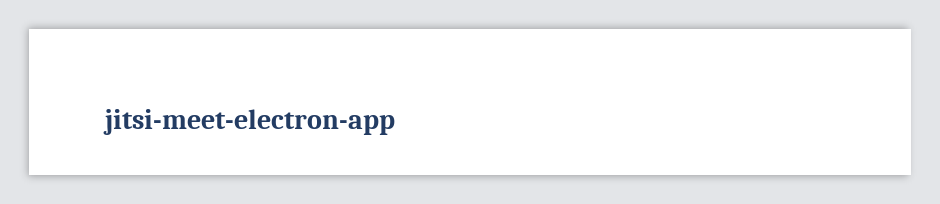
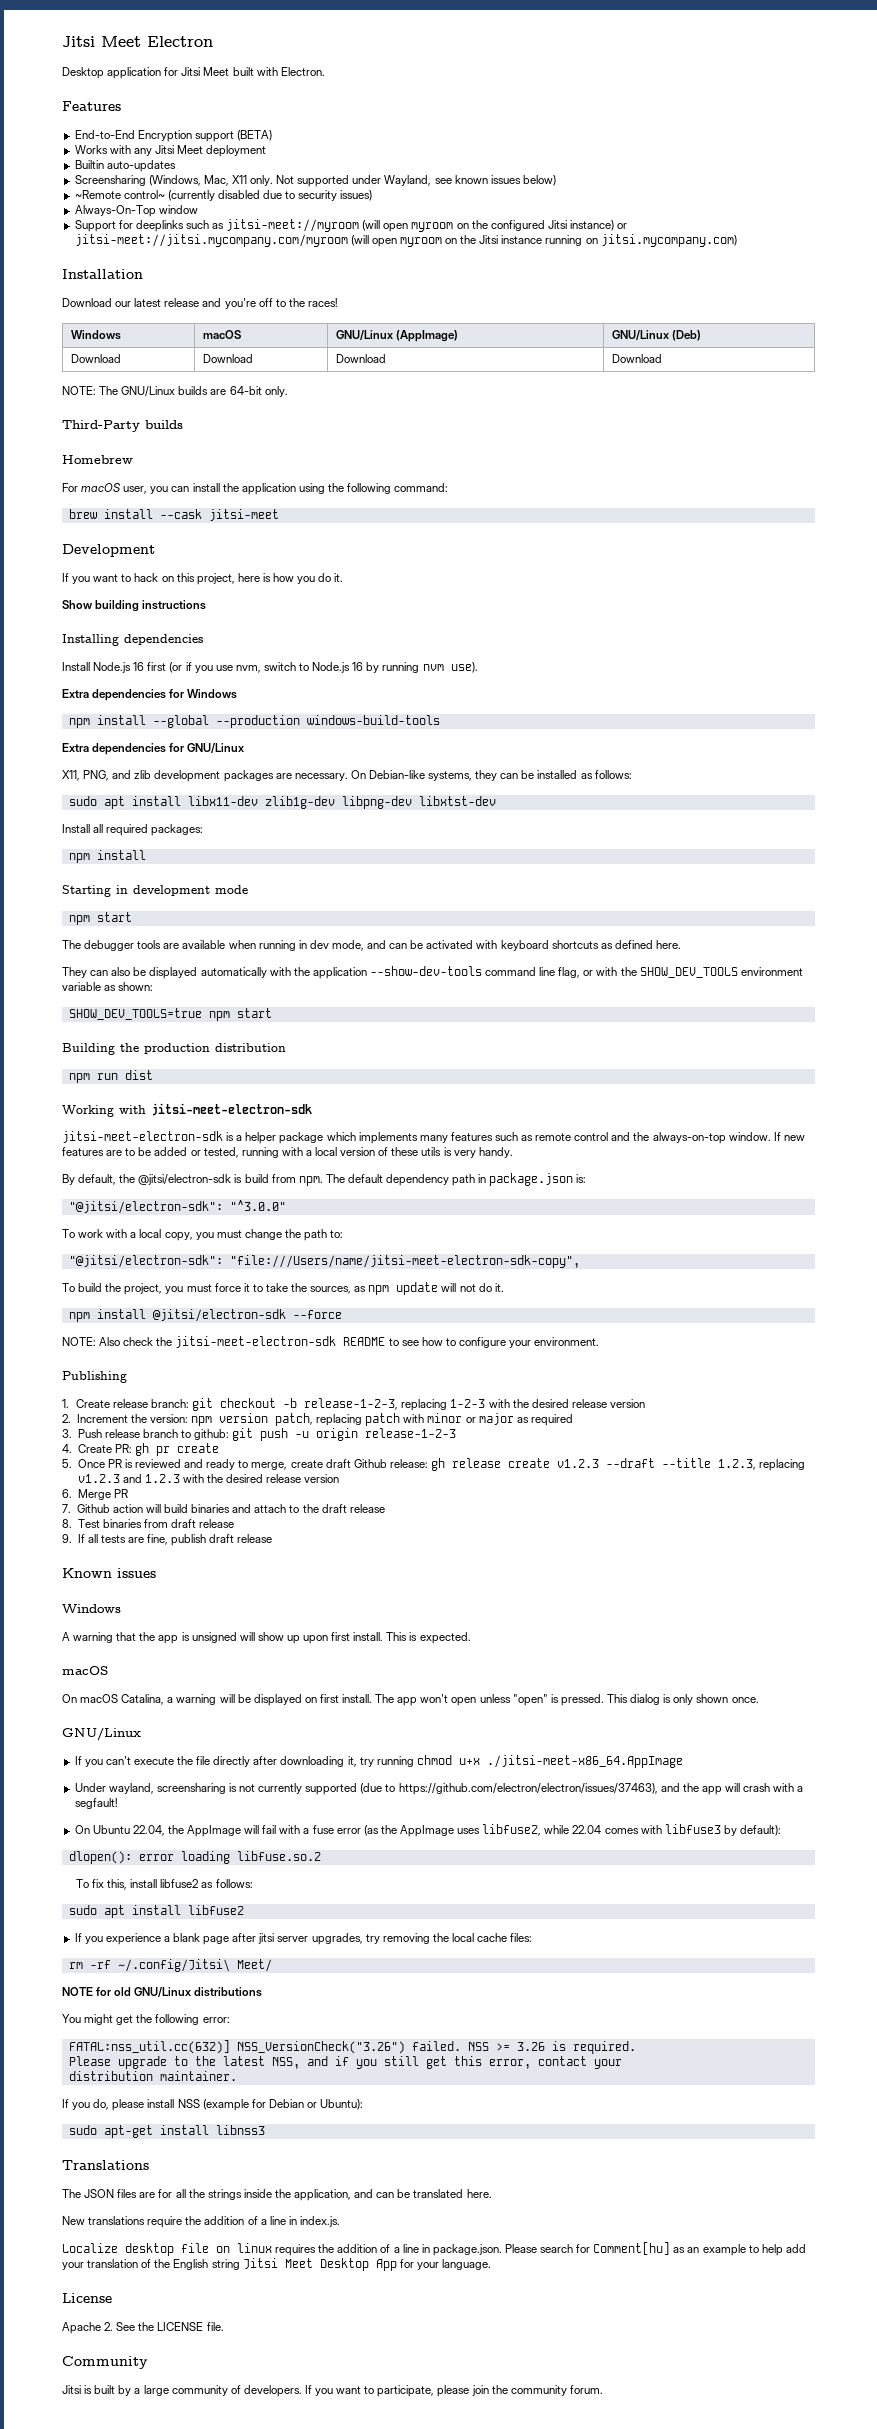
- jitsi-meet-electron-app
+ Jitsi Meet Electron
+ Desktop application for Jitsi Meet built with Electron.
+ Features
+ End-to-End Encryption support (BETA)
+ Works with any Jitsi Meet deployment
+ Builtin auto-updates
+ Screensharing (Windows, Mac, X11 only. Not supported under Wayland, see known issues below)
+ ~Remote control~ (currently disabled due to security issues)
+ Always-On-Top window
+ Support for deeplinks such as jitsi-meet://myroom (will open myroom on the configured Jitsi instance) or jitsi-meet://jitsi.mycompany.com/myroom (will open myroom on the Jitsi instance running on jitsi.mycompany.com)
+ Installation
+ Download our latest release and you're off to the races!
+ Windows | macOS | GNU/Linux (AppImage) | GNU/Linux (Deb)
+ Download | Download | Download | Download
+ NOTE: The GNU/Linux builds are 64-bit only.
+ Third-Party builds
+ Homebrew
+ For macOS user, you can install the application using the following command:
+ brew install --cask jitsi-meet
+ Development
+ If you want to hack on this project, here is how you do it.
+ Show building instructions
+ Installing dependencies
+ Install Node.js 16 first (or if you use nvm, switch to Node.js 16 by running nvm use).
+ Extra dependencies for Windows
+ npm install --global --production windows-build-tools
+ Extra dependencies for GNU/Linux
+ X11, PNG, and zlib development packages are necessary. On Debian-like systems, they can be installed as follows:
+ sudo apt install libx11-dev zlib1g-dev libpng-dev libxtst-dev
+ Install all required packages:
+ npm install
+ Starting in development mode
+ npm start
+ The debugger tools are available when running in dev mode, and can be activated with keyboard shortcuts as defined here.
+ They can also be displayed automatically with the application --show-dev-tools command line flag, or with the SHOW_DEV_TOOLS environment variable as shown:
+ SHOW_DEV_TOOLS=true npm start
+ Building the production distribution
+ npm run dist
+ Working with jitsi-meet-electron-sdk
+ jitsi-meet-electron-sdk is a helper package which implements many features such as remote control and the always-on-top window. If new features are to be added or tested, running with a local version of these utils is very handy.
+ By default, the @jitsi/electron-sdk is build from npm. The default dependency path in package.json is:
+ "@jitsi/electron-sdk": "^3.0.0"
+ To work with a local copy, you must change the path to:
+ "@jitsi/electron-sdk": "file:///Users/name/jitsi-meet-electron-sdk-copy",
+ To build the project, you must force it to take the sources, as npm update will not do it.
+ npm install @jitsi/electron-sdk --force
+ NOTE: Also check the jitsi-meet-electron-sdk README to see how to configure your environment.
+ Publishing
+ 1. Create release branch: git checkout -b release-1-2-3, replacing 1-2-3 with the desired release version
+ 2. Increment the version: npm version patch, replacing patch with minor or major as required
+ 3. Push release branch to github: git push -u origin release-1-2-3
+ 4. Create PR: gh pr create
+ 5. Once PR is reviewed and ready to merge, create draft Github release: gh release create v1.2.3 --draft --title 1.2.3, replacing v1.2.3 and 1.2.3 with the desired release version
+ 6. Merge PR
+ 7. Github action will build binaries and attach to the draft release
+ 8. Test binaries from draft release
+ 9. If all tests are fine, publish draft release
+ Known issues
+ Windows
+ A warning that the app is unsigned will show up upon first install. This is expected.
+ macOS
+ On macOS Catalina, a warning will be displayed on first install. The app won't open unless "open" is pressed. This dialog is only shown once.
+ GNU/Linux
+ If you can't execute the file directly after downloading it, try running chmod u+x ./jitsi-meet-x86_64.AppImage
+ Under wayland, screensharing is not currently supported (due to https://github.com/electron/electron/issues/37463), and the app will crash with a segfault!
+ On Ubuntu 22.04, the AppImage will fail with a fuse error (as the AppImage uses libfuse2, while 22.04 comes with libfuse3 by default):
+ dlopen(): error loading libfuse.so.2
+ To fix this, install libfuse2 as follows:
+ sudo apt install libfuse2
+ If you experience a blank page after jitsi server upgrades, try removing the local cache files:
+ rm -rf ~/.config/Jitsi\ Meet/
+ NOTE for old GNU/Linux distributions
+ You might get the following error:
+ FATAL:nss_util.cc(632)] NSS_VersionCheck("3.26") failed. NSS >= 3.26 is required.
+ Please upgrade to the latest NSS, and if you still get this error, contact your
+ distribution maintainer.
+ If you do, please install NSS (example for Debian or Ubuntu):
+ sudo apt-get install libnss3
+ Translations
+ The JSON files are for all the strings inside the application, and can be translated here.
+ New translations require the addition of a line in index.js.
+ Localize desktop file on linux requires the addition of a line in package.json. Please search for Comment[hu] as an example to help add your translation of the English string Jitsi Meet Desktop App for your language.
+ License
+ Apache 2. See the LICENSE file.
+ Community
+ Jitsi is built by a large community of developers. If you want to participate, please join the community forum.

